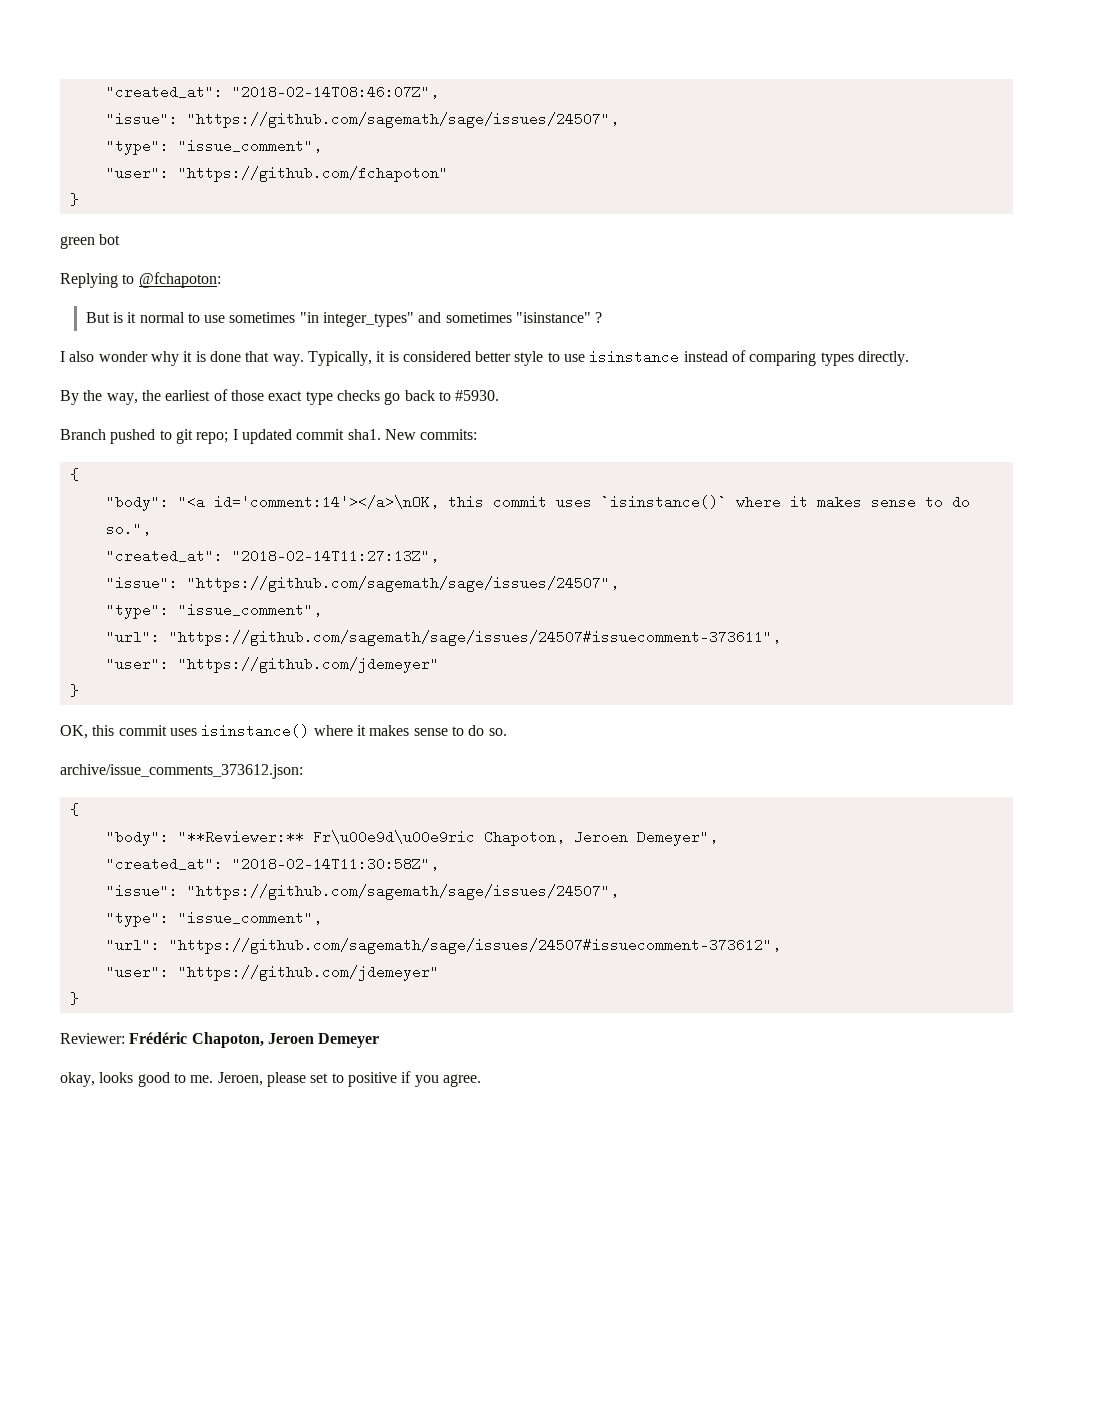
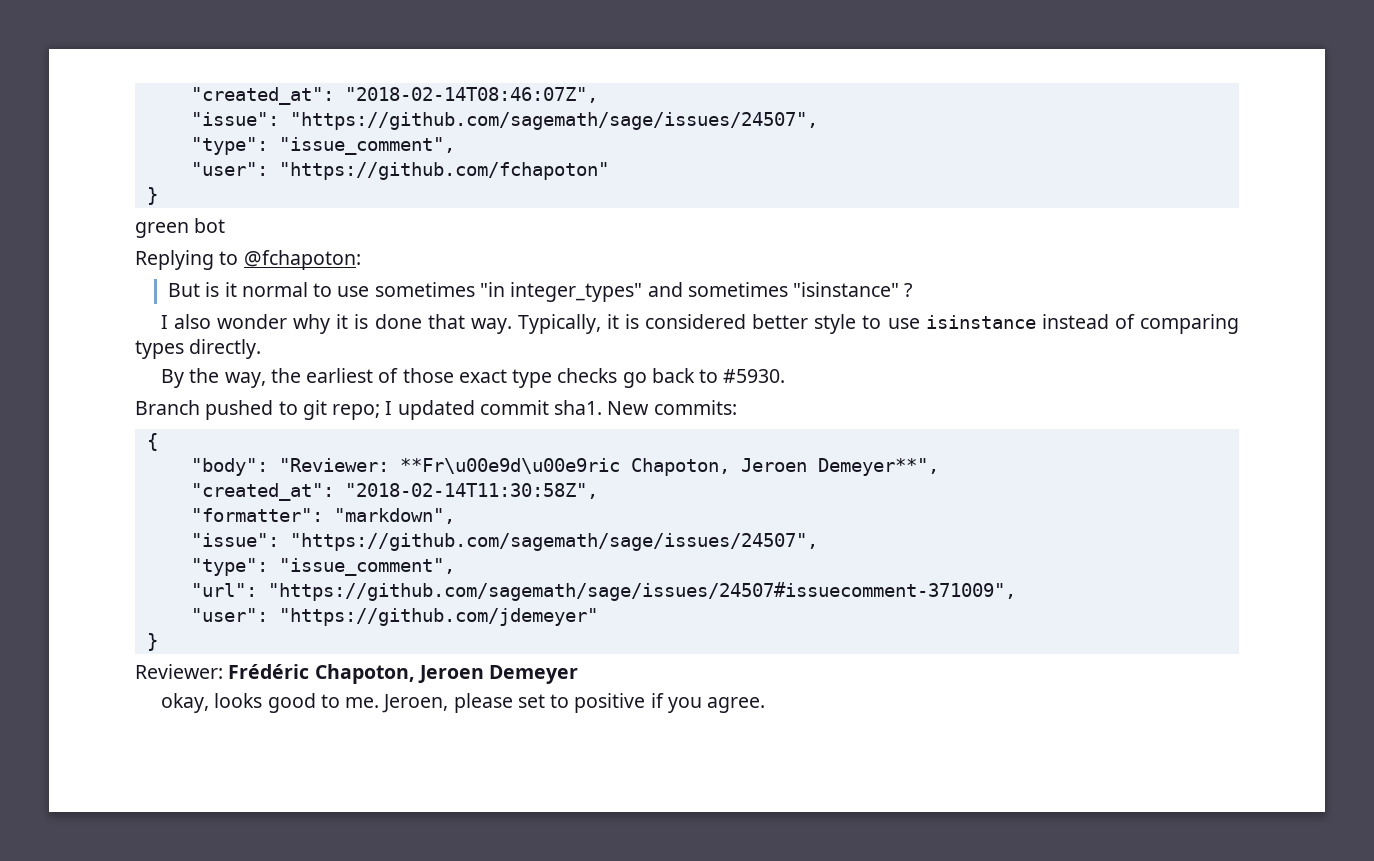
- "body": "<a id='comment:14'></a>\nOK, this commit uses `isinstance()` where it makes sense to do so.",
- "created_at": "2018-02-14T11:27:13Z",
+ "body": "Reviewer: **Fr\u00e9d\u00e9ric Chapoton, Jeroen Demeyer**",
+ "created_at": "2018-02-14T11:30:58Z",
+ "formatter": "markdown",
  "issue": "https://github.com/sagemath/sage/issues/24507",
  "type": "issue_comment",
- "url": "https://github.com/sagemath/sage/issues/24507#issuecomment-373611",
- "user": "https://github.com/jdemeyer"
- }
- OK, this commit uses isinstance() where it makes sense to do so.
- archive/issue_comments_373612.json:
- {
- "body": "**Reviewer:** Fr\u00e9d\u00e9ric Chapoton, Jeroen Demeyer",
- "created_at": "2018-02-14T11:30:58Z",
- "issue": "https://github.com/sagemath/sage/issues/24507",
- "type": "issue_comment",
- "url": "https://github.com/sagemath/sage/issues/24507#issuecomment-373612",
+ "url": "https://github.com/sagemath/sage/issues/24507#issuecomment-371009",

